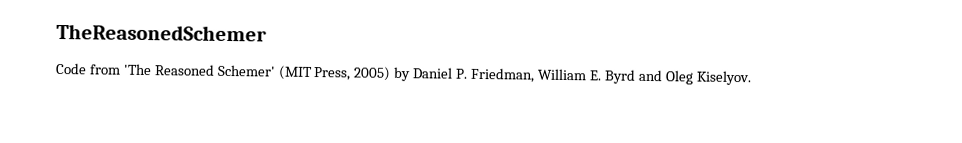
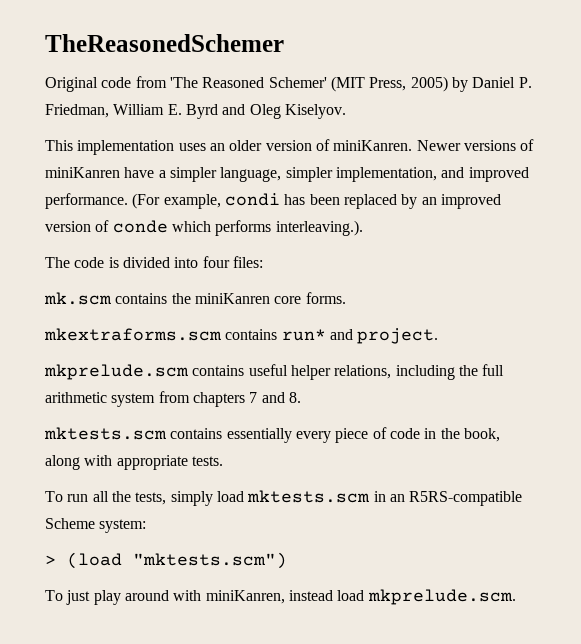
- Code from 'The Reasoned Schemer' (MIT Press, 2005) by Daniel P. Friedman, William E. Byrd and Oleg Kiselyov.
+ Original code from 'The Reasoned Schemer' (MIT Press, 2005) by Daniel P. Friedman, William E. Byrd and Oleg Kiselyov.
+ This implementation uses an older version of miniKanren. Newer versions of miniKanren have a simpler language, simpler implementation, and improved performance. (For example, condi has been replaced by an improved version of conde which performs interleaving.).
+ The code is divided into four files:
+ mk.scm contains the miniKanren core forms.
+ mkextraforms.scm contains run* and project.
+ mkprelude.scm contains useful helper relations, including the full arithmetic system from chapters 7 and 8.
+ mktests.scm contains essentially every piece of code in the book, along with appropriate tests.
+ To run all the tests, simply load mktests.scm in an R5RS-compatible Scheme system:
+ > (load "mktests.scm")
+ To just play around with miniKanren, instead load mkprelude.scm.

